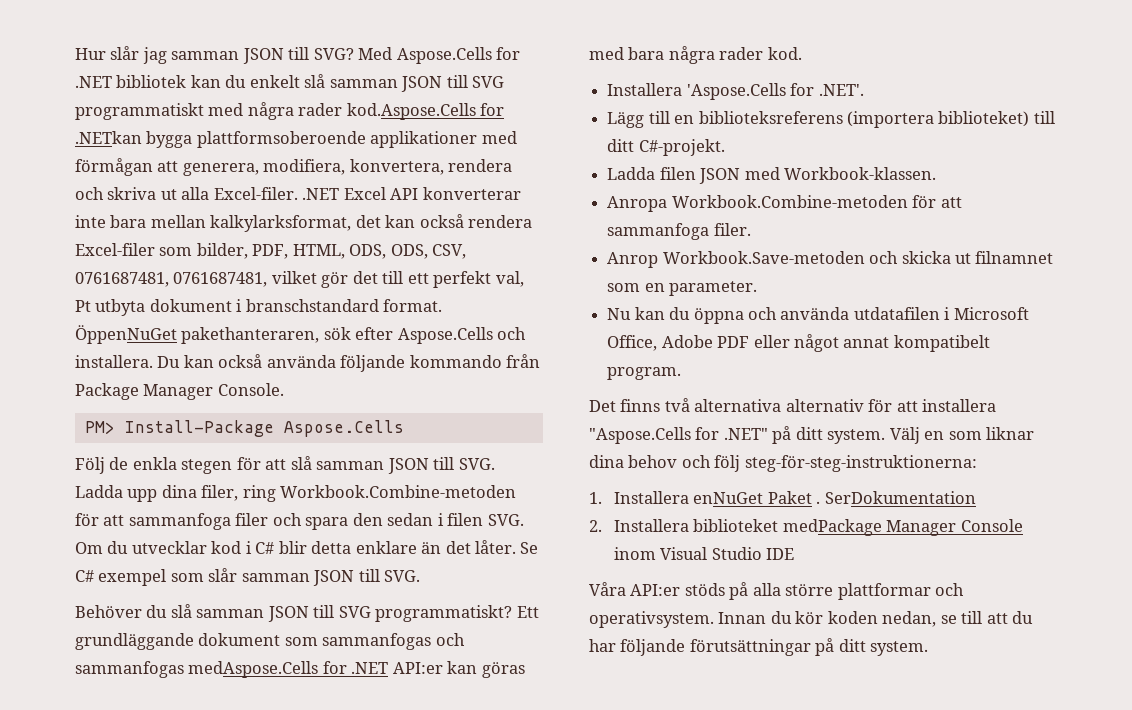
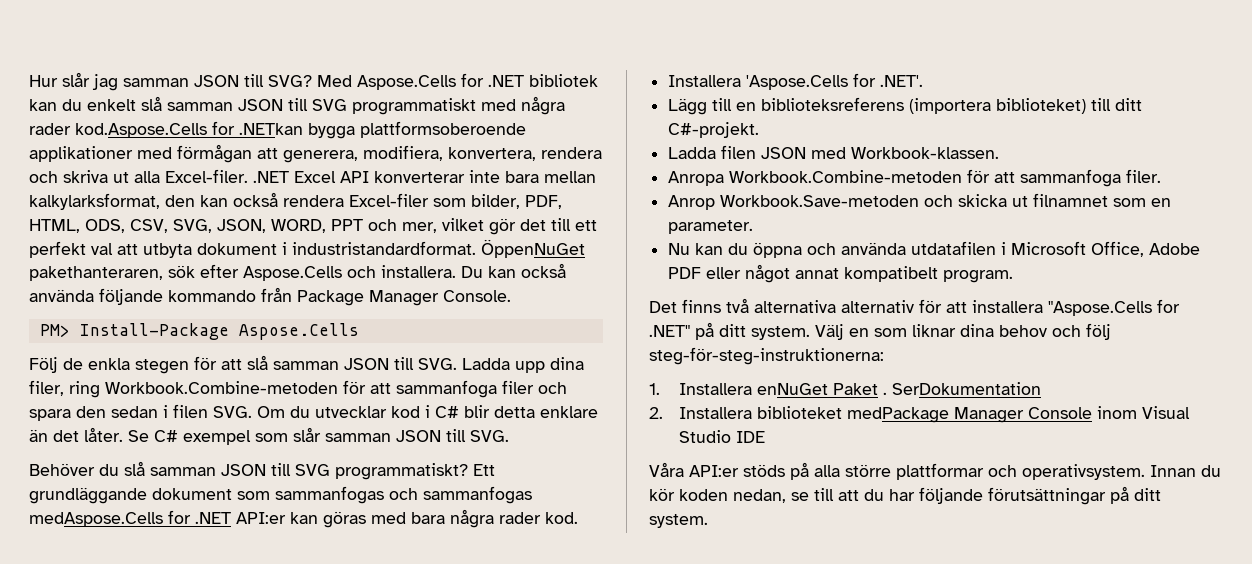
- Med Aspose.Cells for .NET bibliotek kan du enkelt slå samman JSON till SVG programmatiskt med några rader kod.Aspose.Cells for .NETkan bygga plattformsoberoende applikationer med förmågan att generera, modifiera, konvertera, rendera och skriva ut alla Excel-filer. .NET Excel API konverterar inte bara mellan kalkylarksformat, det kan också rendera Excel-filer som bilder, PDF, HTML, ODS, ODS, CSV, 0761687481, 0761687481, vilket gör det till ett perfekt val, Pt utbyta dokument i branschstandard format.
+ Med Aspose.Cells for .NET bibliotek kan du enkelt slå samman JSON till SVG programmatiskt med några rader kod.Aspose.Cells for .NETkan bygga plattformsoberoende applikationer med förmågan att generera, modifiera, konvertera, rendera och skriva ut alla Excel-filer. .NET Excel API konverterar inte bara mellan kalkylarksformat, den kan också rendera Excel-filer som bilder, PDF, HTML, ODS, CSV, SVG, JSON, WORD, PPT och mer, vilket gör det till ett perfekt val att utbyta dokument i industristandardformat.

